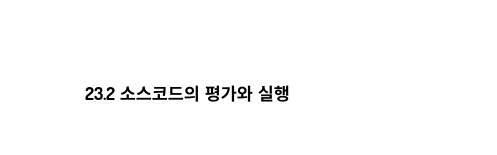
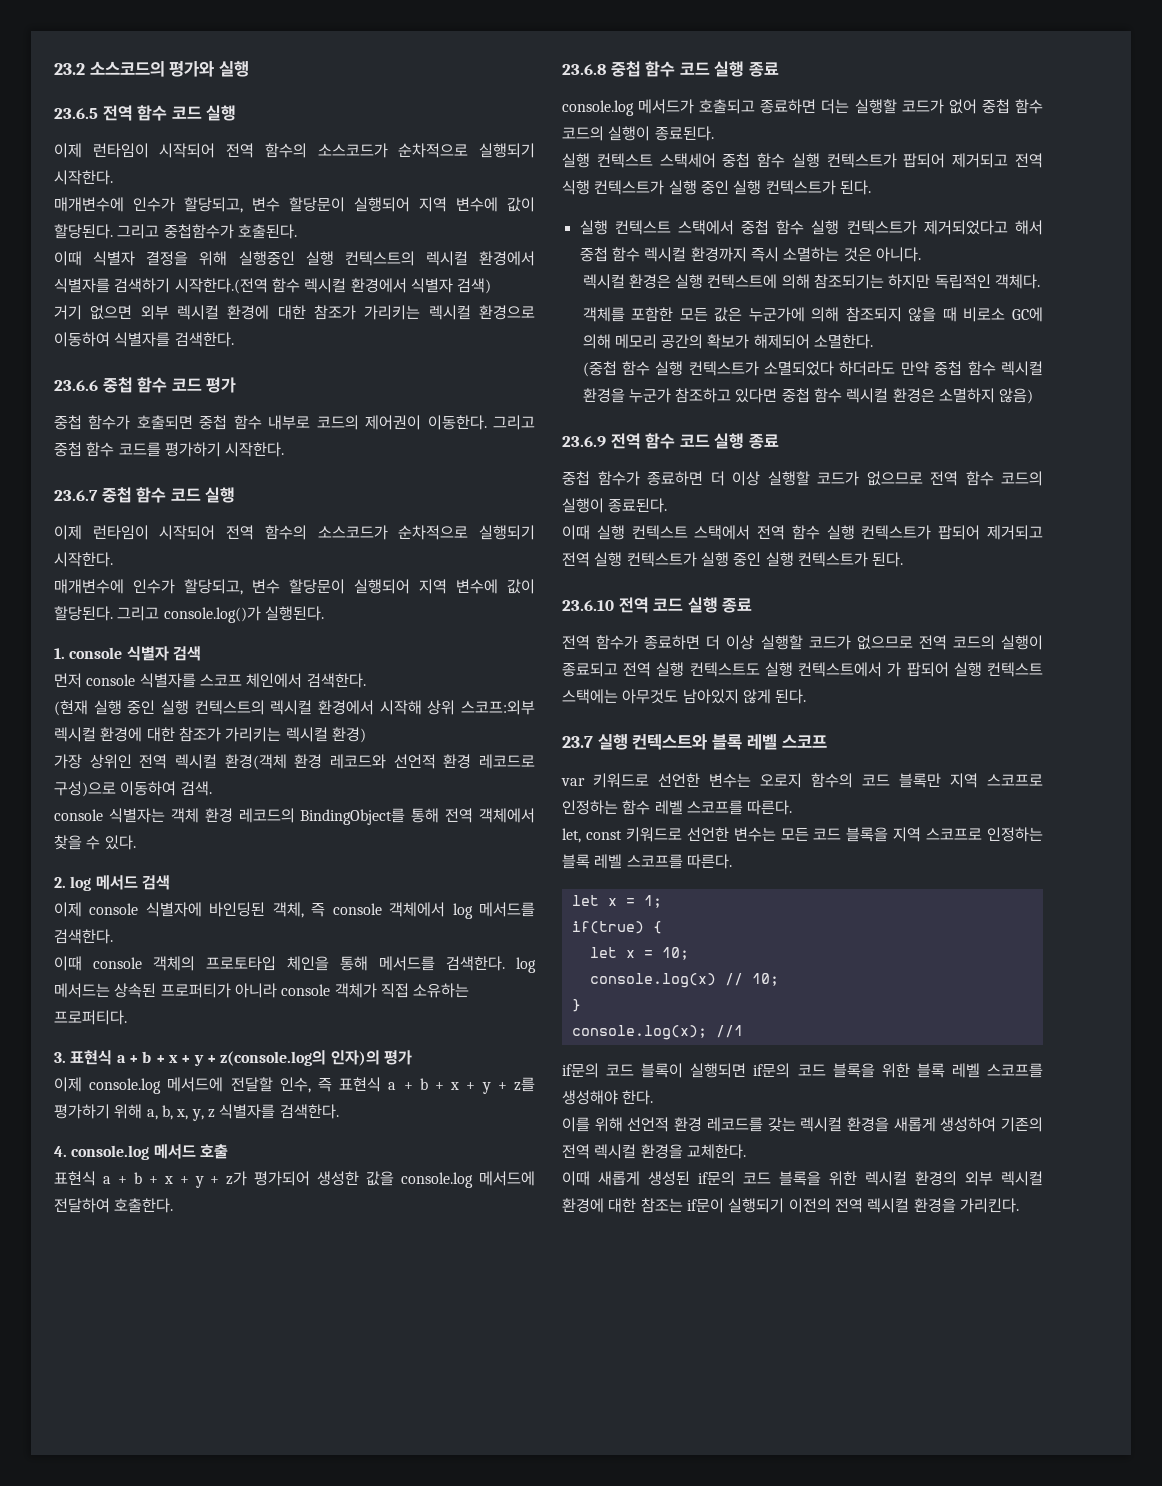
+ 23.6.5 전역 함수 코드 실행
+ 이제 런타임이 시작되어 전역 함수의 소스코드가 순차적으로 실행되기 시작한다.
+ 매개변수에 인수가 할당되고, 변수 할당문이 실행되어 지역 변수에 값이 할당된다. 그리고 중첩함수가 호출된다.
+ 이때 식별자 결정을 위해 실행중인 실행 컨텍스트의 렉시컬 환경에서 식별자를 검색하기 시작한다.(전역 함수 렉시컬 환경에서 식별자 검색)
+ 거기 없으면 외부 렉시컬 환경에 대한 참조가 가리키는 렉시컬 환경으로 이동하여 식별자를 검색한다.
+ 23.6.6 중첩 함수 코드 평가
+ 중첩 함수가 호출되면 중첩 함수 내부로 코드의 제어권이 이동한다. 그리고 중첩 함수 코드를 평가하기 시작한다.
+ 23.6.7 중첩 함수 코드 실행
+ 이제 런타임이 시작되어 전역 함수의 소스코드가 순차적으로 실행되기 시작한다.
+ 매개변수에 인수가 할당되고, 변수 할당문이 실행되어 지역 변수에 값이 할당된다. 그리고 console.log()가 실행된다.
+ 1. console 식별자 검색
+ 먼저 console 식별자를 스코프 체인에서 검색한다.
+ (현재 실행 중인 실행 컨텍스트의 렉시컬 환경에서 시작해 상위 스코프:외부 렉시컬 환경에 대한 참조가 가리키는 렉시컬 환경)
+ 가장 상위인 전역 렉시컬 환경(객체 환경 레코드와 선언적 환경 레코드로 구성)으로 이동하여 검색.
+ console 식별자는 객체 환경 레코드의 BindingObject를 통해 전역 객체에서 찾을 수 있다.
+ 2. log 메서드 검색
+ 이제 console 식별자에 바인딩된 객체, 즉 console 객체에서 log 메서드를 검색한다.
+ 이때 console 객체의 프로토타입 체인을 통해 메서드를 검색한다. log 메서드는 상속된 프로퍼티가 아니라 console 객체가 직접 소유하는 프로퍼티다.
+ 3. 표현식 a + b + x + y + z(console.log의 인자)의 평가
+ 이제 console.log 메서드에 전달할 인수, 즉 표현식 a + b + x + y + z를 평가하기 위해 a, b, x, y, z 식별자를 검색한다.
+ 4. console.log 메서드 호출
+ 표현식 a + b + x + y + z가 평가되어 생성한 값을 console.log 메서드에 전달하여 호출한다.
+ 23.6.8 중첩 함수 코드 실행 종료
+ console.log 메서드가 호출되고 종료하면 더는 실행할 코드가 없어 중첩 함수 코드의 실행이 종료된다.
+ 실행 컨텍스트 스택세어 중첩 함수 실행 컨텍스트가 팝되어 제거되고 전역 식행 컨텍스트가 실행 중인 실행 컨텍스트가 된다.
+ 실행 컨텍스트 스택에서 중첩 함수 실행 컨텍스트가 제거되었다고 해서 중첩 함수 렉시컬 환경까지 즉시 소멸하는 것은 아니다.
+ 렉시컬 환경은 실행 컨텍스트에 의해 참조되기는 하지만 독립적인 객체다.
+ 객체를 포함한 모든 값은 누군가에 의해 참조되지 않을 때 비로소 GC에 의해 메모리 공간의 확보가 해제되어 소멸한다.
+ (중첩 함수 실행 컨텍스트가 소멸되었다 하더라도 만약 중첩 함수 렉시컬 환경을 누군가 참조하고 있다면 중첩 함수 렉시컬 환경은 소멸하지 않음)
+ 23.6.9 전역 함수 코드 실행 종료
+ 중첩 함수가 종료하면 더 이상 실행할 코드가 없으므로 전역 함수 코드의 실행이 종료된다.
+ 이때 실행 컨텍스트 스택에서 전역 함수 실행 컨텍스트가 팝되어 제거되고 전역 실행 컨텍스트가 실행 중인 실행 컨텍스트가 된다.
+ 23.6.10 전역 코드 실행 종료
+ 전역 함수가 종료하면 더 이상 실행할 코드가 없으므로 전역 코드의 실행이 종료되고 전역 실행 컨텍스트도 실행 컨텍스트에서 가 팝되어 실행 컨텍스트 스택에는 아무것도 남아있지 않게 된다.
+ 23.7 실행 컨텍스트와 블록 레벨 스코프
+ var 키워드로 선언한 변수는 오로지 함수의 코드 블록만 지역 스코프로 인정하는 함수 레벨 스코프를 따른다.
+ let, const 키워드로 선언한 변수는 모든 코드 블록을 지역 스코프로 인정하는 블록 레벨 스코프를 따른다.
+ let x = 1;
+ if(true) {
+ let x = 10;
+ console.log(x) // 10;
+ }
+ console.log(x); //1
+ if문의 코드 블록이 실행되면 if문의 코드 블록을 위한 블록 레벨 스코프를 생성해야 한다.
+ 이를 위해 선언적 환경 레코드를 갖는 렉시컬 환경을 새롭게 생성하여 기존의 전역 렉시컬 환경을 교체한다.
+ 이때 새롭게 생성된 if문의 코드 블록을 위한 렉시컬 환경의 외부 렉시컬 환경에 대한 참조는 if문이 실행되기 이전의 전역 렉시컬 환경을 가리킨다.

